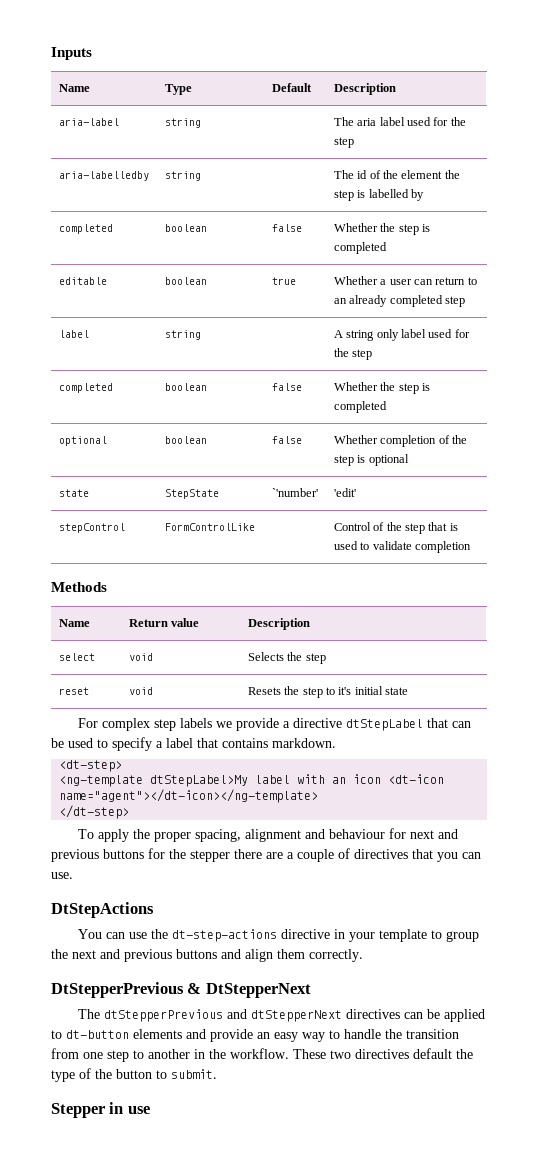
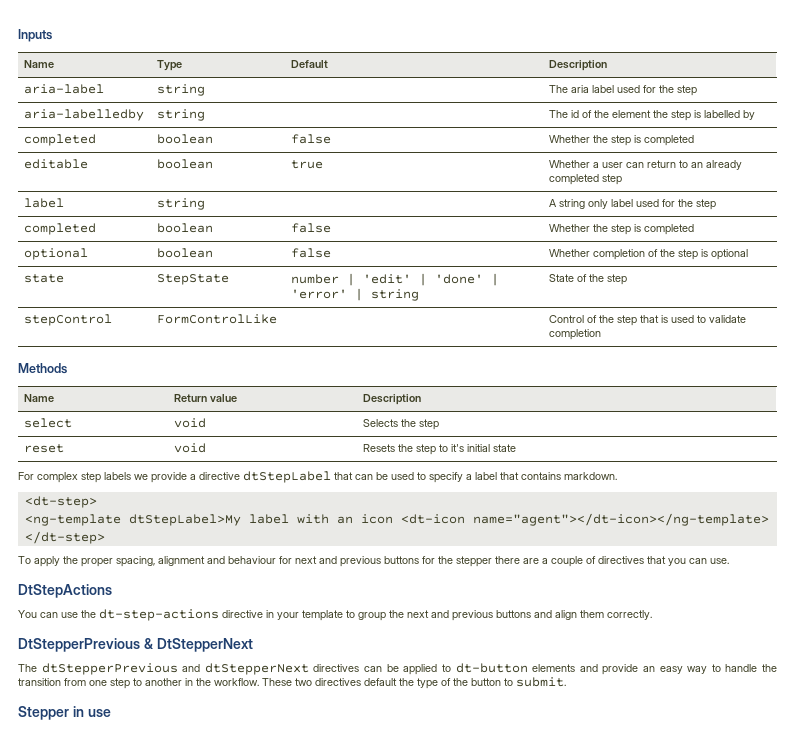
- state | StepState | `'number' | 'edit'
+ state | StepState | number | 'edit' | 'done' | 'error' | string | State of the step

